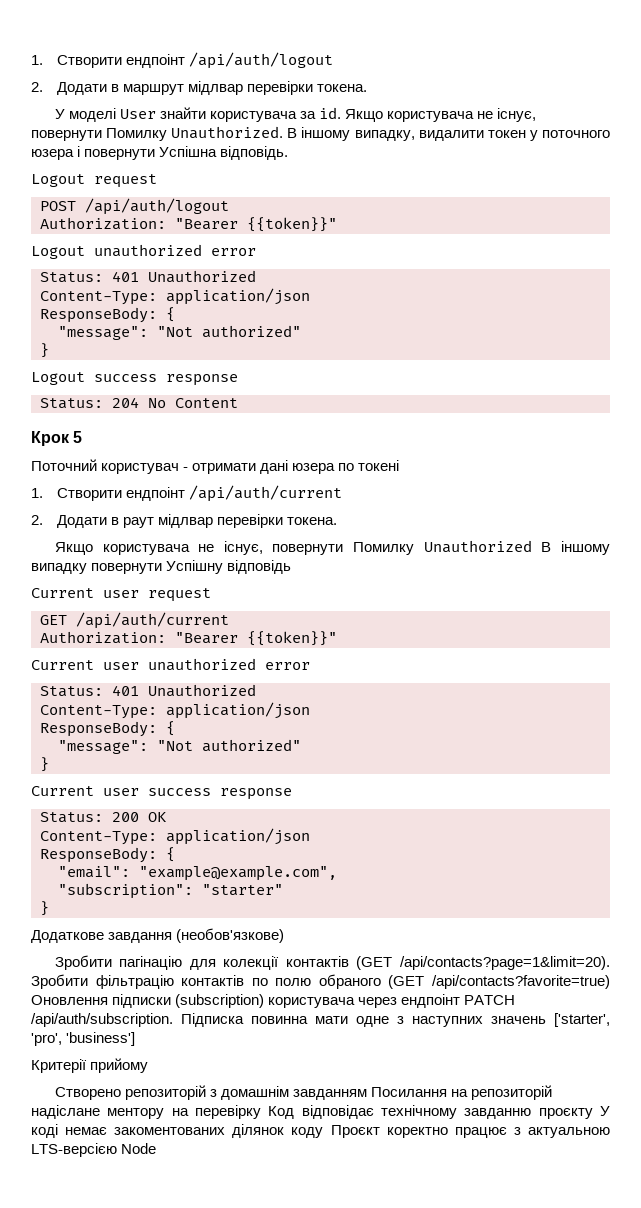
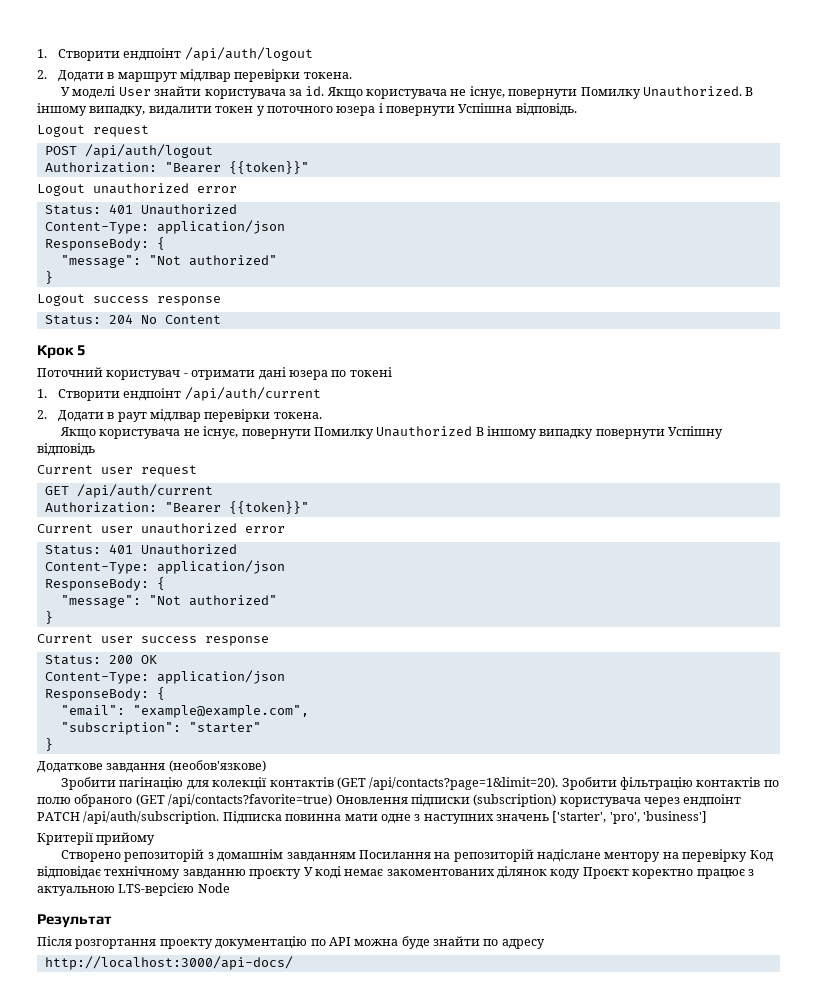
+ Результат
+ Після розгортання проекту документацію по API можна буде знайти по адресу
+ http://localhost:3000/api-docs/

